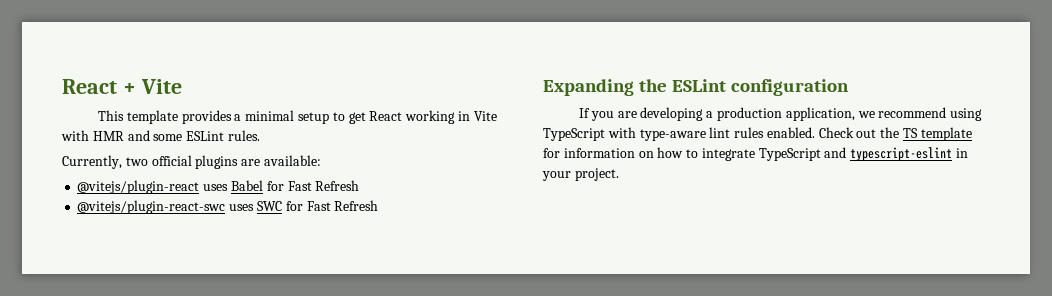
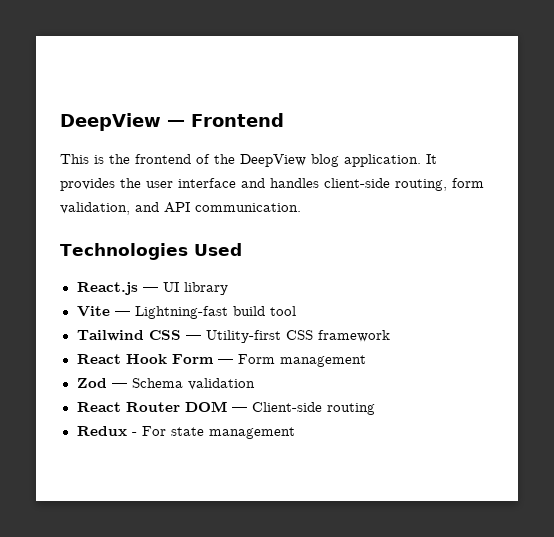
- React + Vite
- This template provides a minimal setup to get React working in Vite with HMR and some ESLint rules.
- Currently, two official plugins are available:
- @vitejs/plugin-react uses Babel for Fast Refresh
- @vitejs/plugin-react-swc uses SWC for Fast Refresh
- Expanding the ESLint configuration
- If you are developing a production application, we recommend using TypeScript with type-aware lint rules enabled. Check out the TS template for information on how to integrate TypeScript and typescript-eslint in your project.
+ DeepView — Frontend
+ This is the frontend of the DeepView blog application. It provides the user interface and handles client-side routing, form validation, and API communication.
+ Technologies Used
+ React.js — UI library
+ Vite — Lightning-fast build tool
+ Tailwind CSS — Utility-first CSS framework
+ React Hook Form — Form management
+ Zod — Schema validation
+ React Router DOM — Client-side routing
+ Redux - For state management

